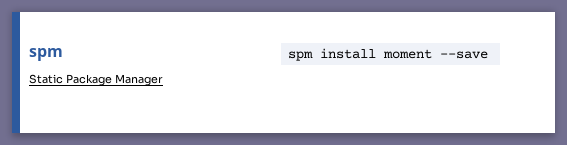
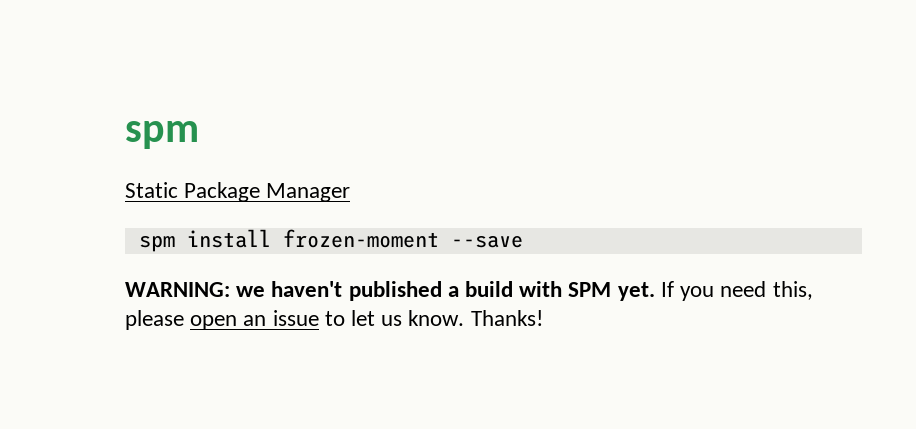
- spm install moment --save
+ spm install frozen-moment --save
+ WARNING: we haven't published a build with SPM yet. If you need this, please open an issue to let us know. Thanks!

